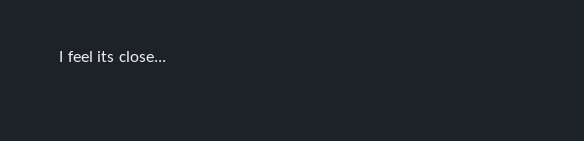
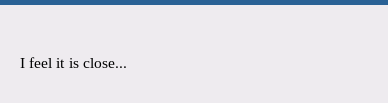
- I feel its close...
+ I feel it is close...

